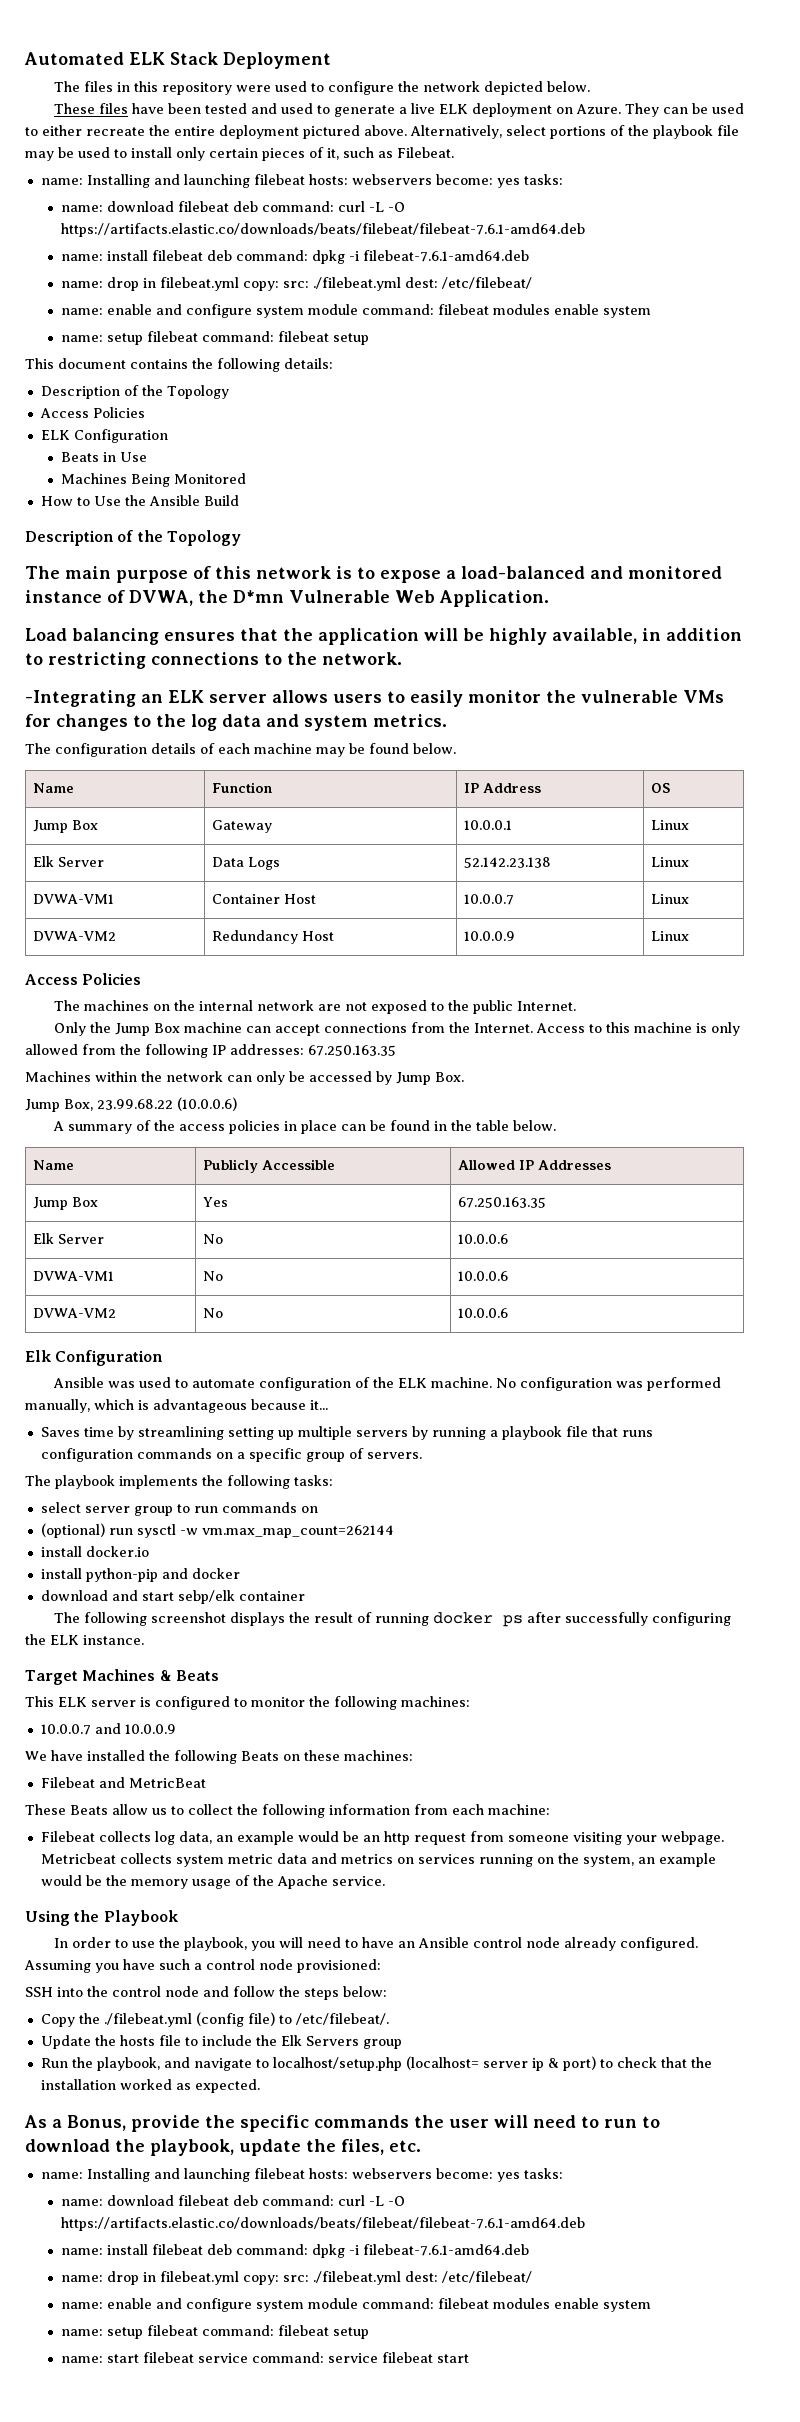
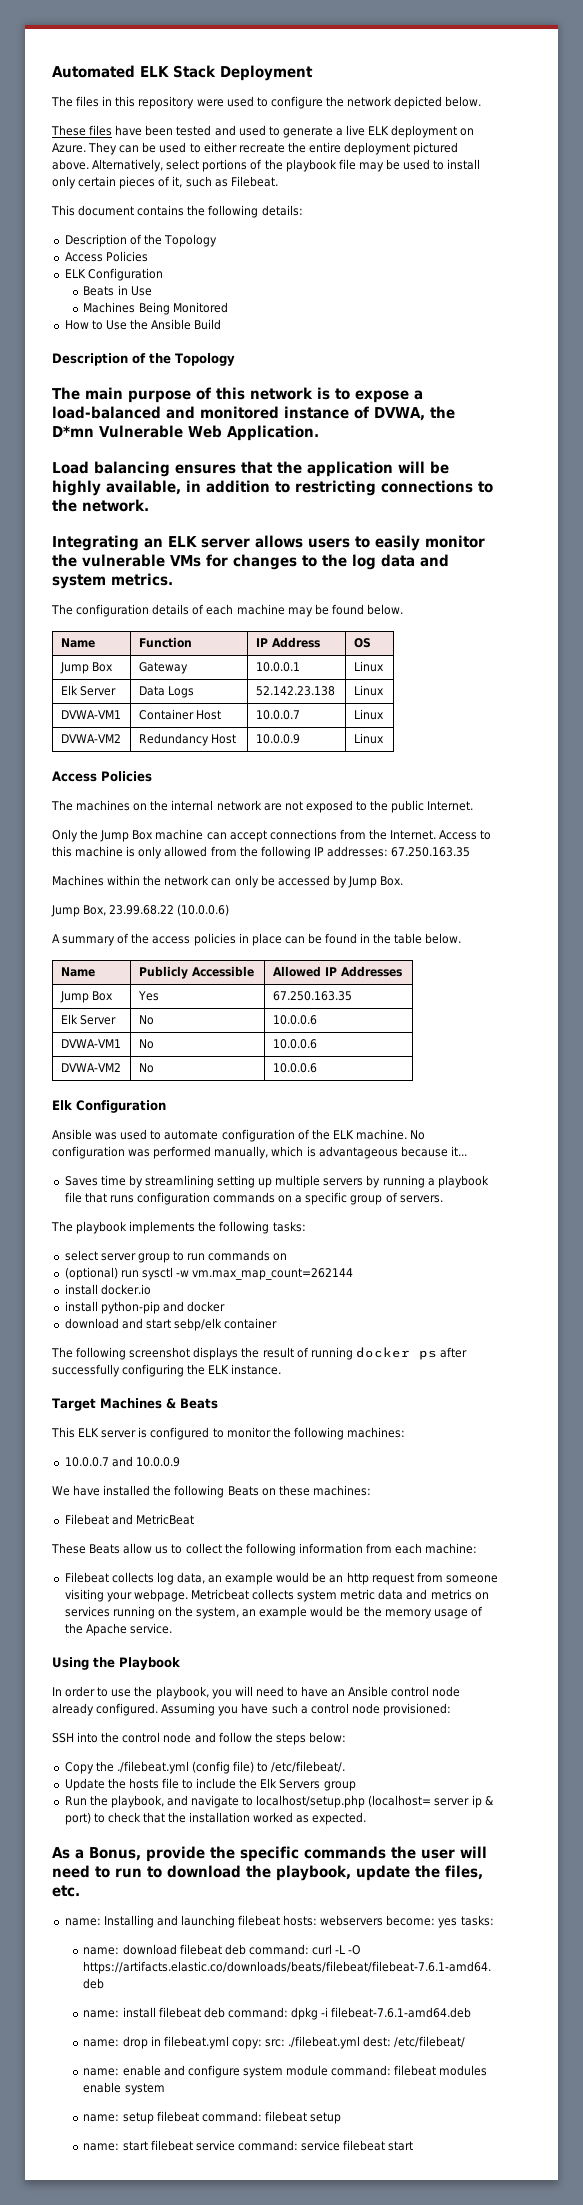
  Alternatively, select portions of the playbook file may be used to install only certain pieces of it, such as Filebeat.
- name: Installing and launching filebeat hosts: webservers become: yes tasks:
- name: download filebeat deb command: curl -L -O https://artifacts.elastic.co/downloads/beats/filebeat/filebeat-7.6.1-amd64.deb
- name: install filebeat deb command: dpkg -i filebeat-7.6.1-amd64.deb
- name: drop in filebeat.yml copy: src: ./filebeat.yml dest: /etc/filebeat/
- name: enable and configure system module command: filebeat modules enable system
- name: setup filebeat command: filebeat setup
- -Integrating an ELK server allows users to easily monitor the vulnerable VMs for changes to the log data and system metrics.
+ Integrating an ELK server allows users to easily monitor the vulnerable VMs for changes to the log data and system metrics.

